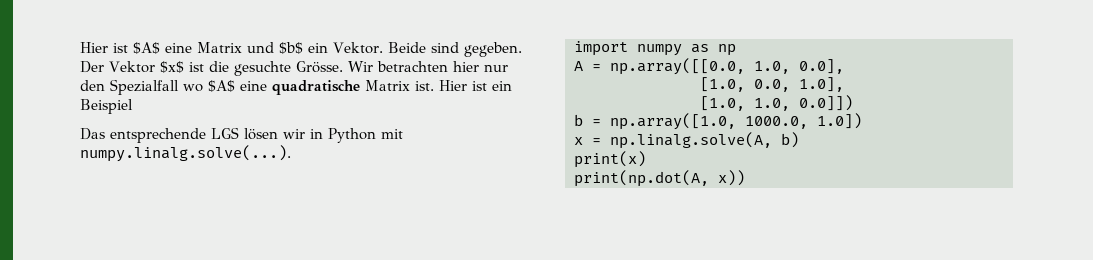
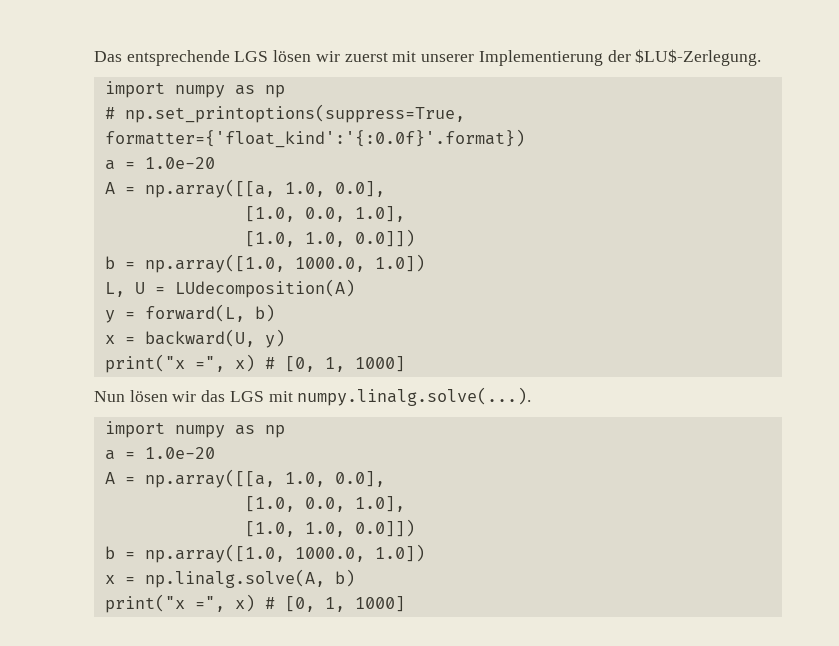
- Hier ist $A$ eine Matrix und $b$ ein Vektor. Beide sind gegeben. Der Vektor $x$ ist die gesuchte Grösse. Wir betrachten hier nur den Spezialfall wo $A$ eine quadratische Matrix ist. Hier ist ein Beispiel
- Das entsprechende LGS lösen wir in Python mit numpy.linalg.solve(...).
+ Das entsprechende LGS lösen wir zuerst mit unserer Implementierung der $LU$-Zerlegung.
  import numpy as np
- A = np.array([[0.0, 1.0, 0.0],
+ # np.set_printoptions(suppress=True, formatter={'float_kind':'{:0.0f}'.format})
+ a = 1.0e-20
+ A = np.array([[a, 1.0, 0.0],
+ [1.0, 0.0, 1.0],
+ [1.0, 1.0, 0.0]])
+ b = np.array([1.0, 1000.0, 1.0])
+ L, U = LUdecomposition(A)
+ y = forward(L, b)
+ x = backward(U, y)
+ print("x =", x) # [0, 1, 1000]
+ Nun lösen wir das LGS mit numpy.linalg.solve(...).
+ import numpy as np
+ a = 1.0e-20
+ A = np.array([[a, 1.0, 0.0],
  x = np.linalg.solve(A, b)
- print(x)
- print(np.dot(A, x))
+ print("x =", x) # [0, 1, 1000]

